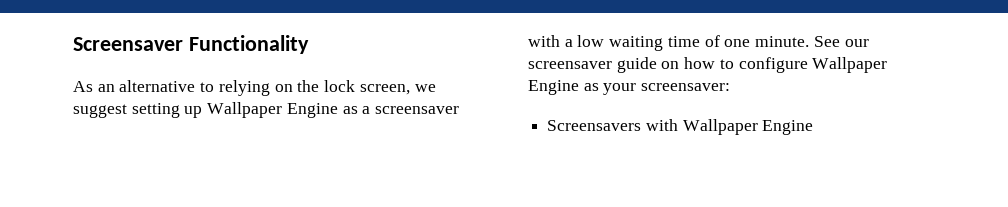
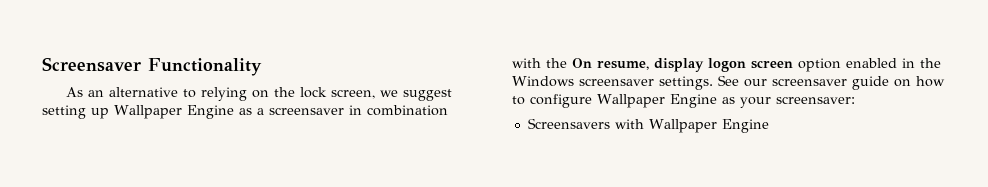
- As an alternative to relying on the lock screen, we suggest setting up Wallpaper Engine as a screensaver with a low waiting time of one minute.
+ As an alternative to relying on the lock screen, we suggest setting up Wallpaper Engine as a screensaver in combination with the On resume, display logon screen option enabled in the Windows screensaver settings.

